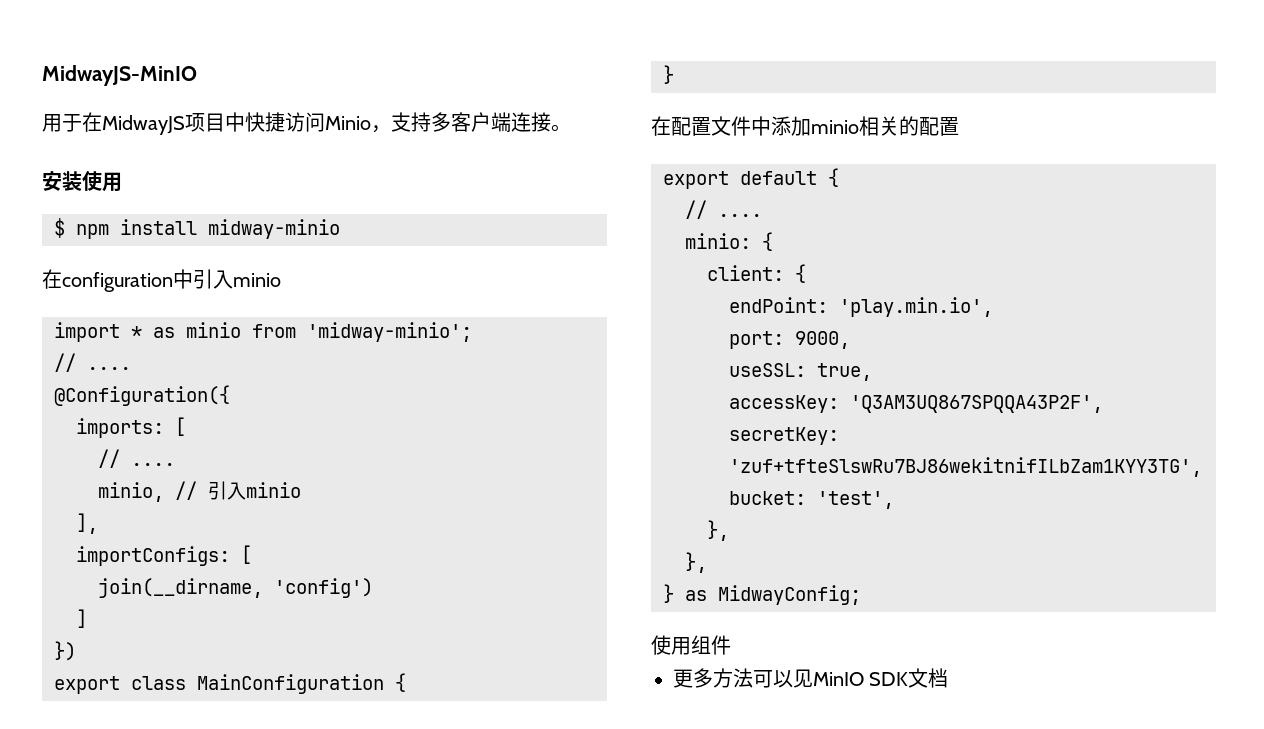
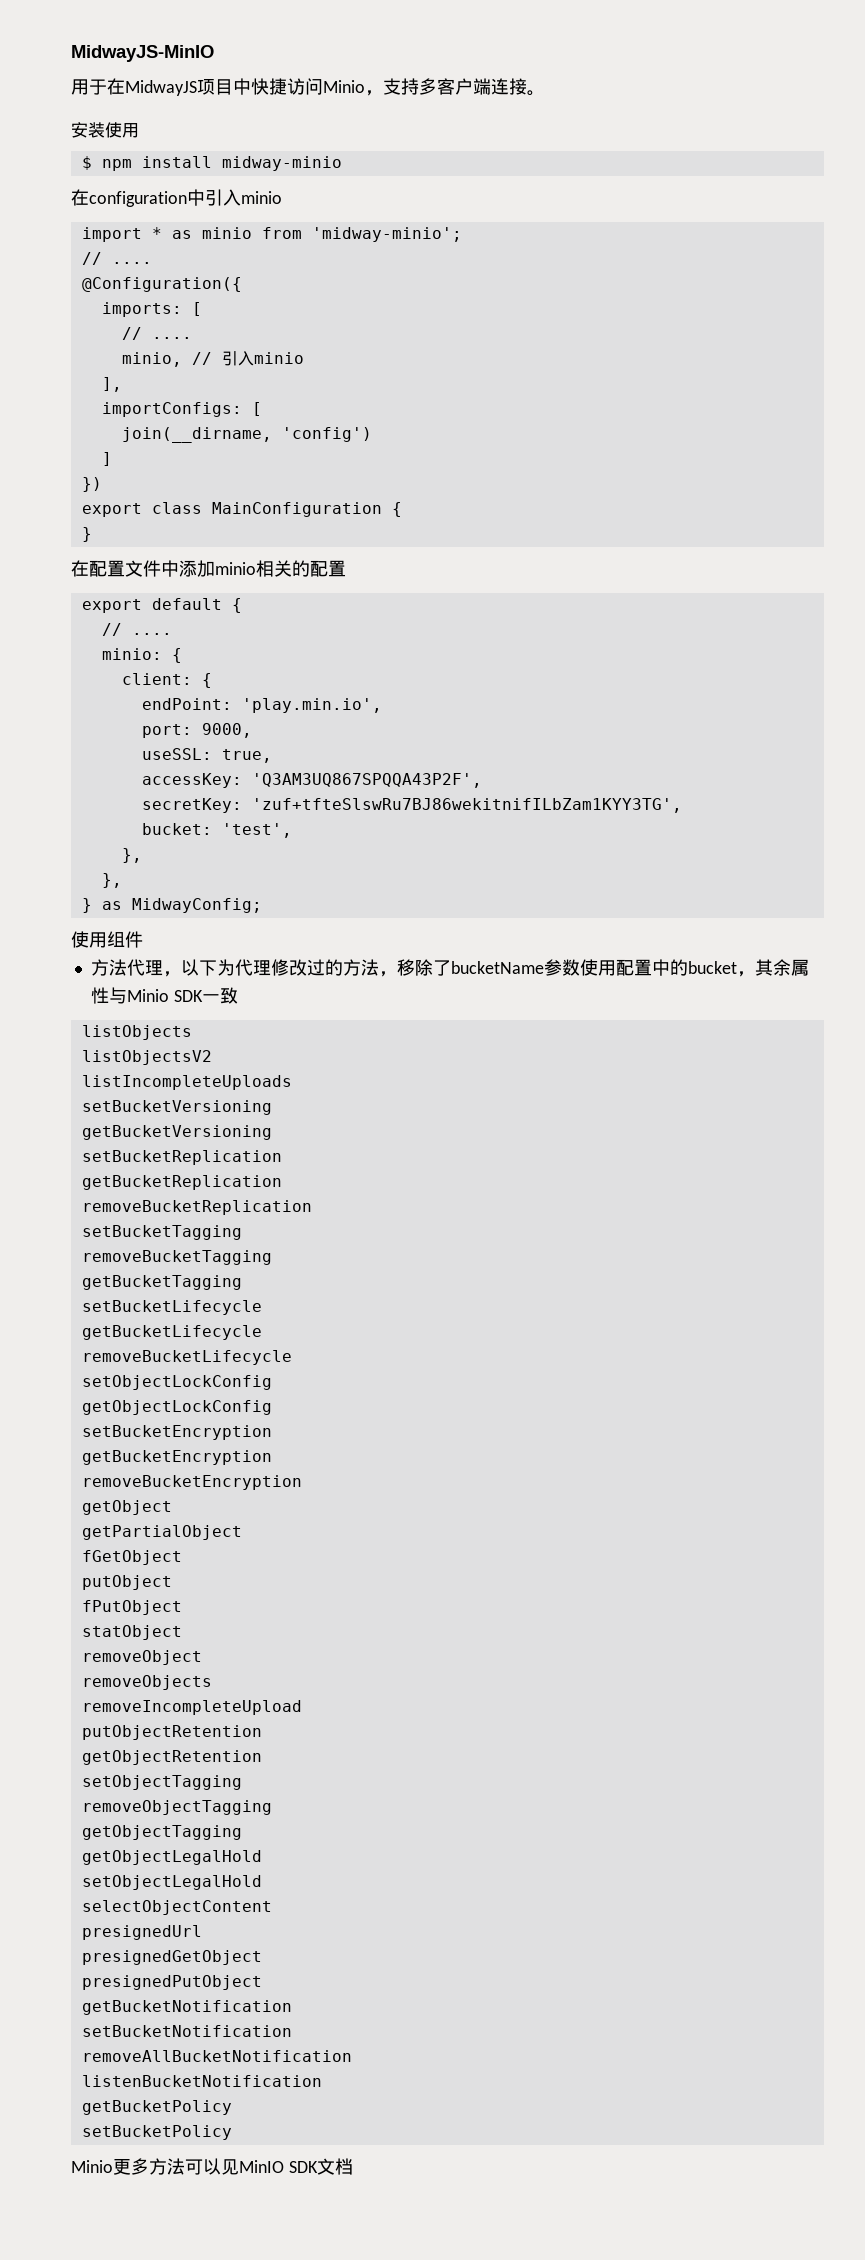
- 更多方法可以见MinIO SDK文档
+ 方法代理，以下为代理修改过的方法，移除了bucketName参数使用配置中的bucket，其余属性与Minio SDK一致
+ listObjects
+ listObjectsV2
+ listIncompleteUploads
+ setBucketVersioning
+ getBucketVersioning
+ setBucketReplication
+ getBucketReplication
+ removeBucketReplication
+ setBucketTagging
+ removeBucketTagging
+ getBucketTagging
+ setBucketLifecycle
+ getBucketLifecycle
+ removeBucketLifecycle
+ setObjectLockConfig
+ getObjectLockConfig
+ setBucketEncryption
+ getBucketEncryption
+ removeBucketEncryption
+ getObject
+ getPartialObject
+ fGetObject
+ putObject
+ fPutObject
+ statObject
+ removeObject
+ removeObjects
+ removeIncompleteUpload
+ putObjectRetention
+ getObjectRetention
+ setObjectTagging
+ removeObjectTagging
+ getObjectTagging
+ getObjectLegalHold
+ setObjectLegalHold
+ selectObjectContent
+ presignedUrl
+ presignedGetObject
+ presignedPutObject
+ getBucketNotification
+ setBucketNotification
+ removeAllBucketNotification
+ listenBucketNotification
+ getBucketPolicy
+ setBucketPolicy
+ Minio更多方法可以见MinIO SDK文档

